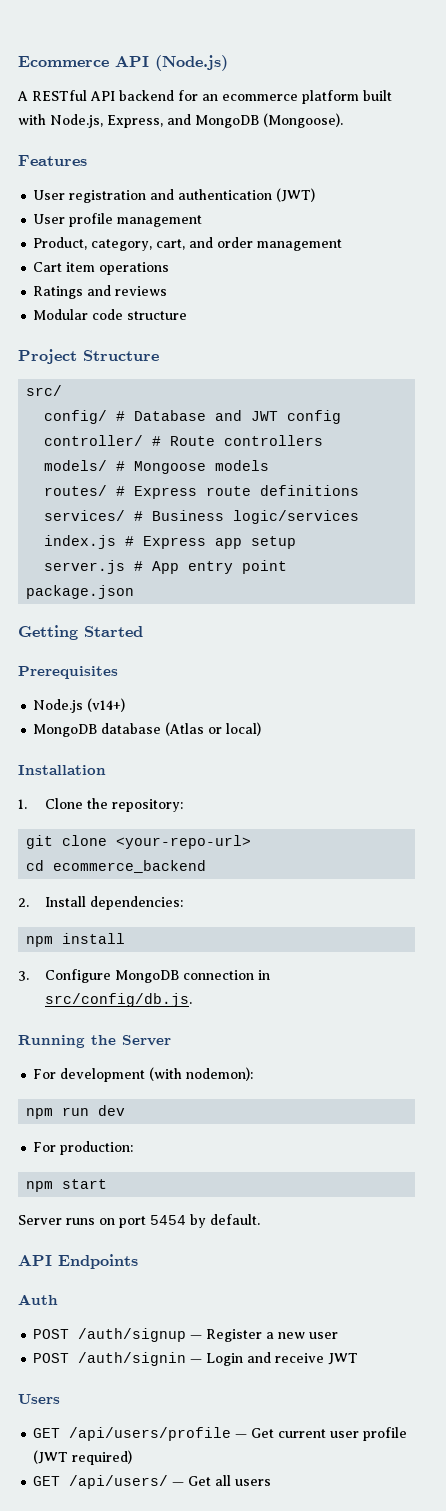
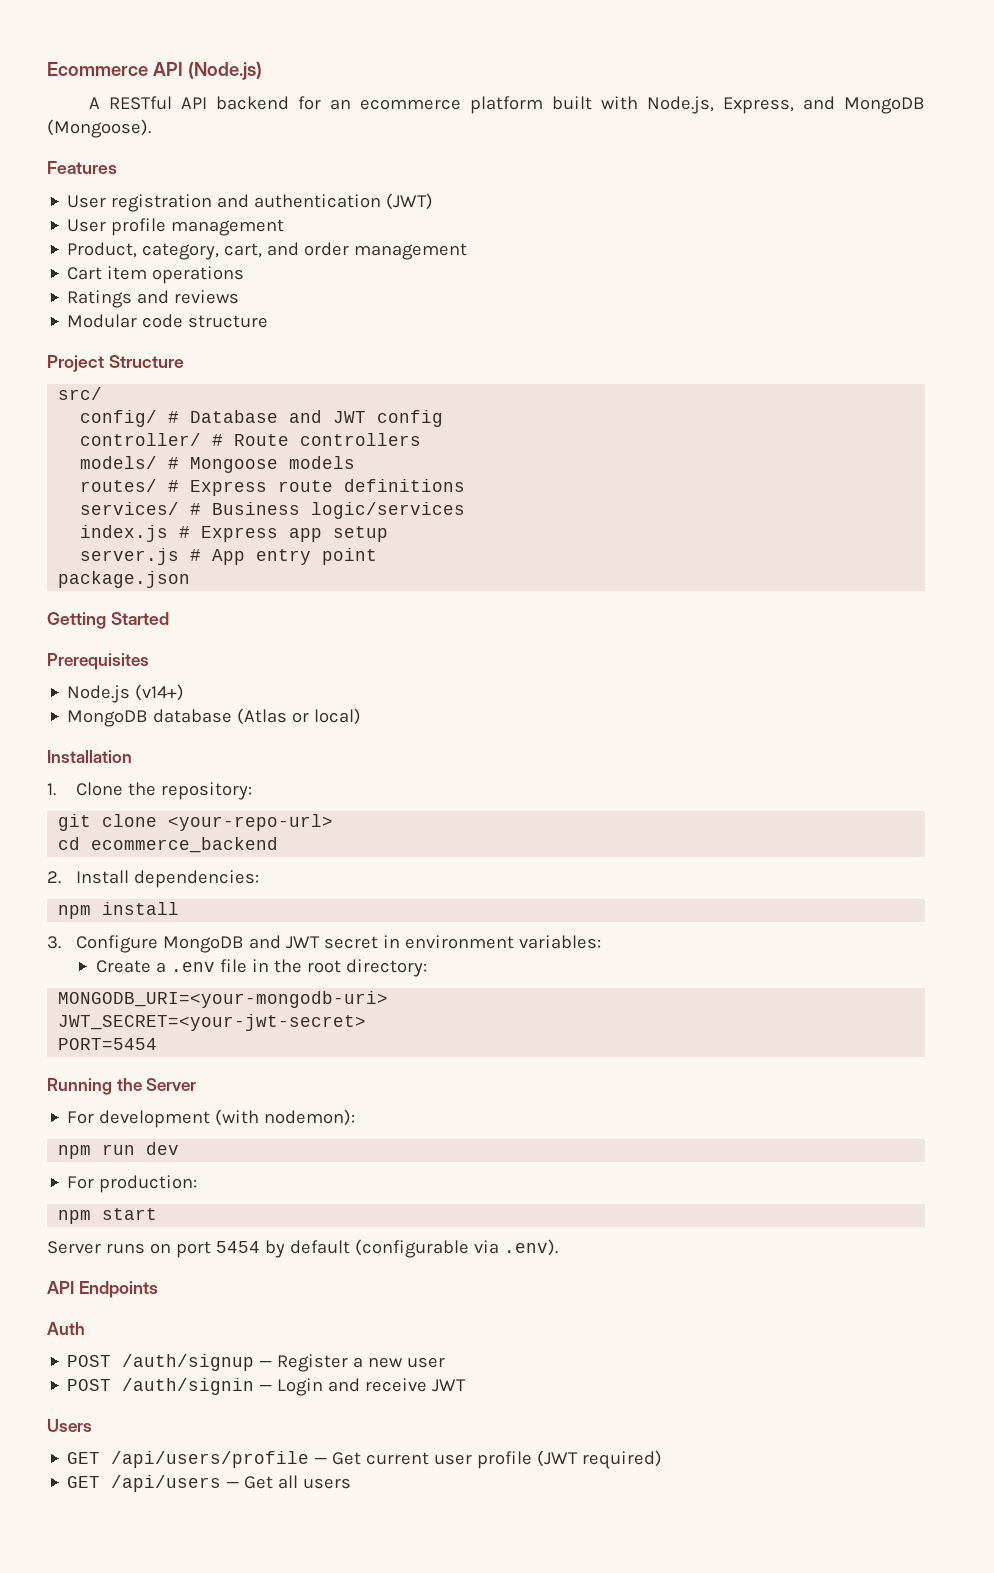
- 3. Configure MongoDB connection in src/config/db.js.
+ 3. Configure MongoDB and JWT secret in environment variables:
+ Create a .env file in the root directory:
+ MONGODB_URI=<your-mongodb-uri>
+ JWT_SECRET=<your-jwt-secret>
+ PORT=5454
- Server runs on port 5454 by default.
+ Server runs on port 5454 by default (configurable via .env).
- GET /api/users/ — Get all users
+ GET /api/users — Get all users

